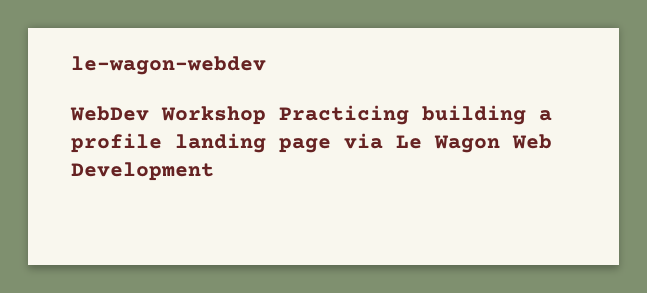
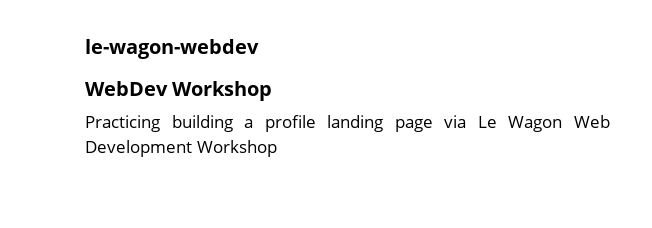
- WebDev Workshop Practicing building a profile landing page via Le Wagon Web Development
+ WebDev Workshop
+ Practicing building a profile landing page via Le Wagon Web Development Workshop

